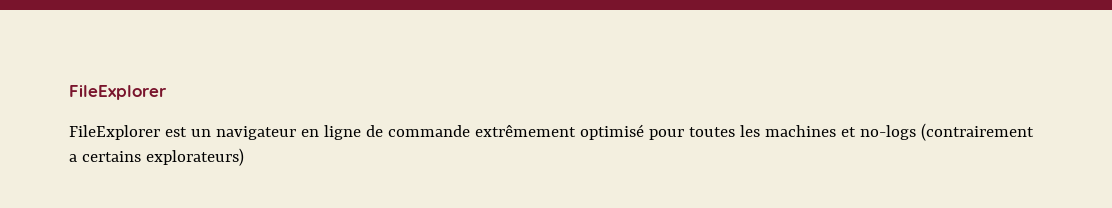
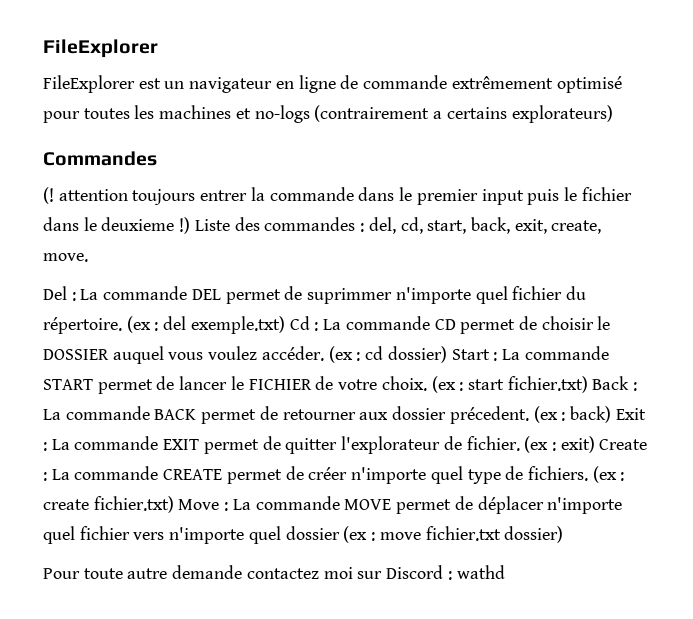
+ Commandes
+ (! attention toujours entrer la commande dans le premier input puis le fichier dans le deuxieme !) Liste des commandes : del, cd, start, back, exit, create, move.
+ Del : La commande DEL permet de suprimmer n'importe quel fichier du répertoire. (ex : del exemple.txt) Cd : La commande CD permet de choisir le DOSSIER auquel vous voulez accéder. (ex : cd dossier) Start : La commande START permet de lancer le FICHIER de votre choix. (ex : start fichier.txt) Back : La commande BACK permet de retourner aux dossier précedent. (ex : back) Exit : La commande EXIT permet de quitter l'explorateur de fichier. (ex : exit) Create : La commande CREATE permet de créer n'importe quel type de fichiers. (ex : create fichier.txt) Move : La commande MOVE permet de déplacer n'importe quel fichier vers n'importe quel dossier (ex : move fichier.txt dossier)
+ Pour toute autre demande contactez moi sur Discord : wathd

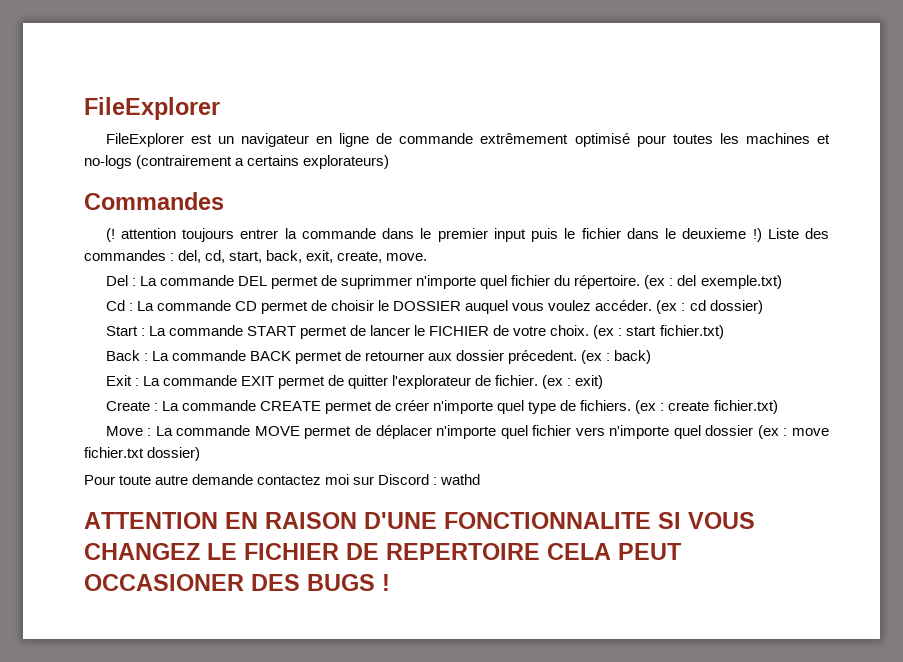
- (ex : del exemple.txt) Cd : La commande CD permet de choisir le DOSSIER auquel vous voulez accéder.
+ (ex : del exemple.txt)
+ Cd : La commande CD permet de choisir le DOSSIER auquel vous voulez accéder.
- (ex : cd dossier) Start : La commande START permet de lancer le FICHIER de votre choix.
+ (ex : cd dossier)
+ Start : La commande START permet de lancer le FICHIER de votre choix.
- (ex : start fichier.txt) Back : La commande BACK permet de retourner aux dossier précedent.
+ (ex : start fichier.txt)
+ Back : La commande BACK permet de retourner aux dossier précedent.
- (ex : back) Exit : La commande EXIT permet de quitter l'explorateur de fichier.
+ (ex : back)
+ Exit : La commande EXIT permet de quitter l'explorateur de fichier.
- (ex : exit) Create : La commande CREATE permet de créer n'importe quel type de fichiers.
+ (ex : exit)
+ Create : La commande CREATE permet de créer n'importe quel type de fichiers.
- (ex : create fichier.txt) Move : La commande MOVE permet de déplacer n'importe quel fichier vers n'importe quel dossier (ex : move fichier.txt dossier)
+ (ex : create fichier.txt)
+ Move : La commande MOVE permet de déplacer n'importe quel fichier vers n'importe quel dossier (ex : move fichier.txt dossier)
+ ATTENTION EN RAISON D'UNE FONCTIONNALITE SI VOUS CHANGEZ LE FICHIER DE REPERTOIRE CELA PEUT OCCASIONER DES BUGS !

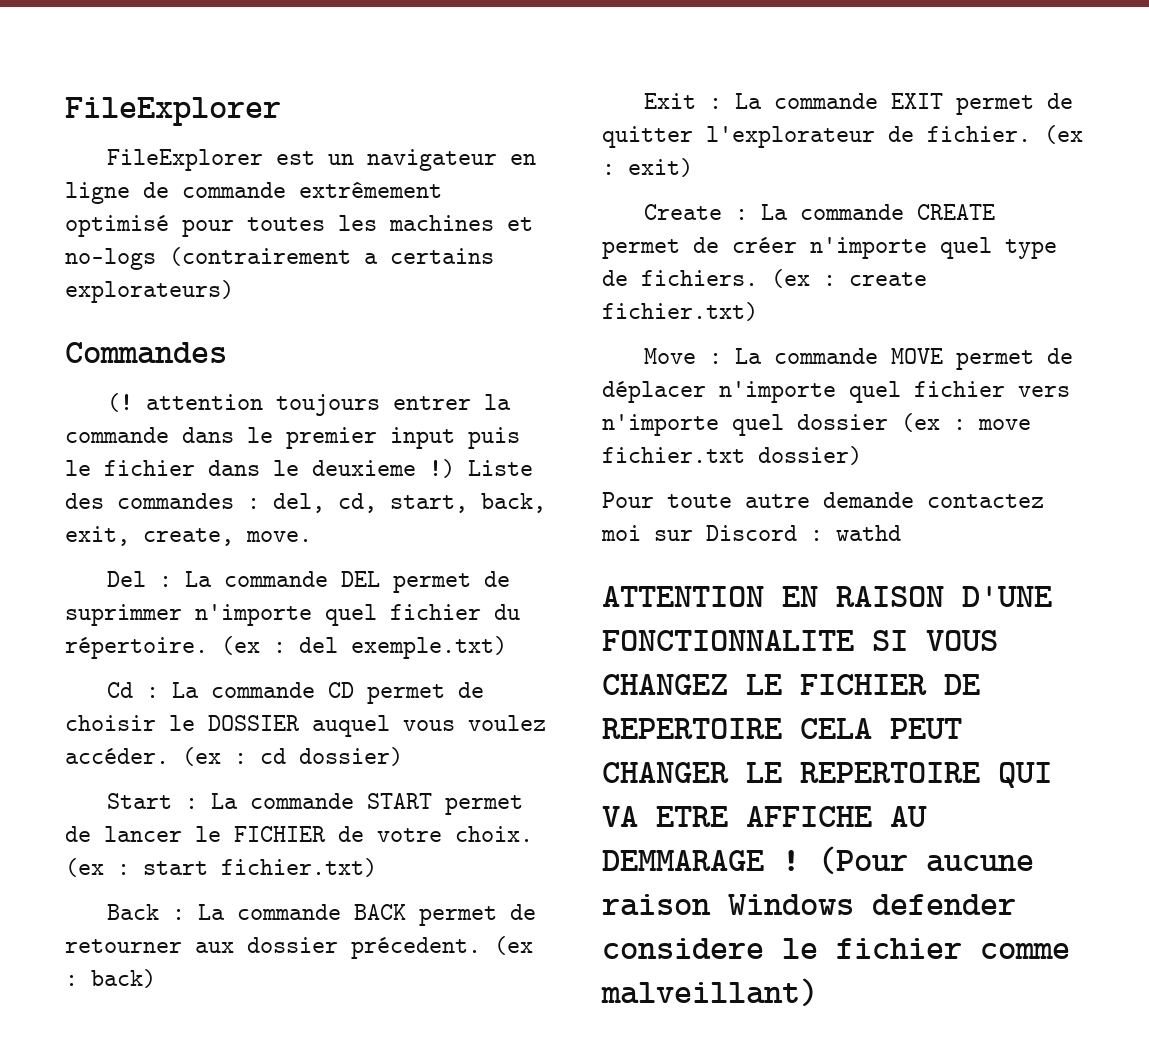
- ATTENTION EN RAISON D'UNE FONCTIONNALITE SI VOUS CHANGEZ LE FICHIER DE REPERTOIRE CELA PEUT OCCASIONER DES BUGS !
+ ATTENTION EN RAISON D'UNE FONCTIONNALITE SI VOUS CHANGEZ LE FICHIER DE REPERTOIRE CELA PEUT CHANGER LE REPERTOIRE QUI VA ETRE AFFICHE AU DEMMARAGE ! (Pour aucune raison Windows defender considere le fichier comme malveillant)

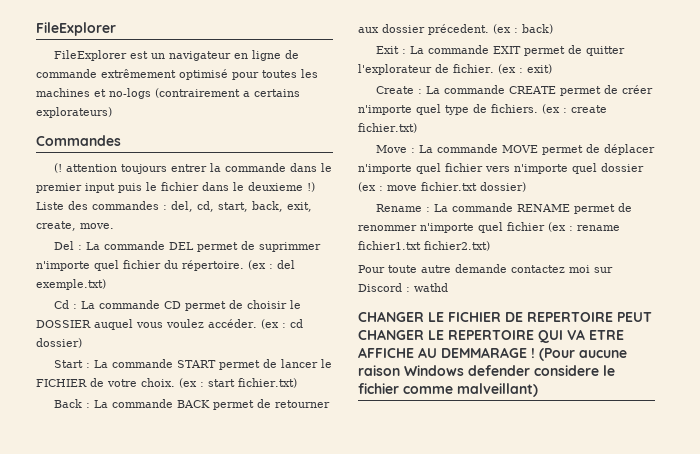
+ Rename : La commande RENAME permet de renommer n'importe quel fichier (ex : rename fichier1.txt fichier2.txt)
- ATTENTION EN RAISON D'UNE FONCTIONNALITE SI VOUS CHANGEZ LE FICHIER DE REPERTOIRE CELA PEUT CHANGER LE REPERTOIRE QUI VA ETRE AFFICHE AU DEMMARAGE !
+ CHANGER LE FICHIER DE REPERTOIRE PEUT CHANGER LE REPERTOIRE QUI VA ETRE AFFICHE AU DEMMARAGE !

